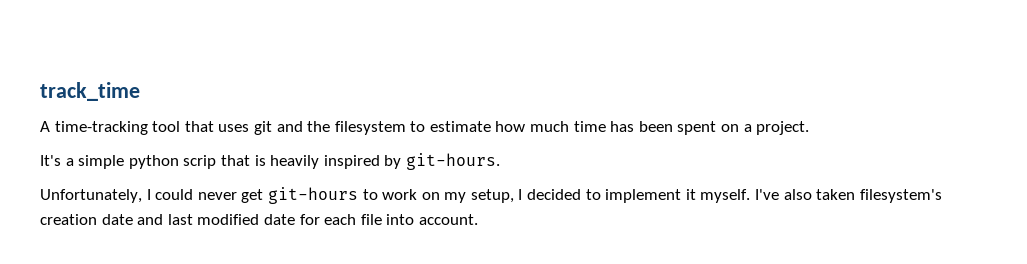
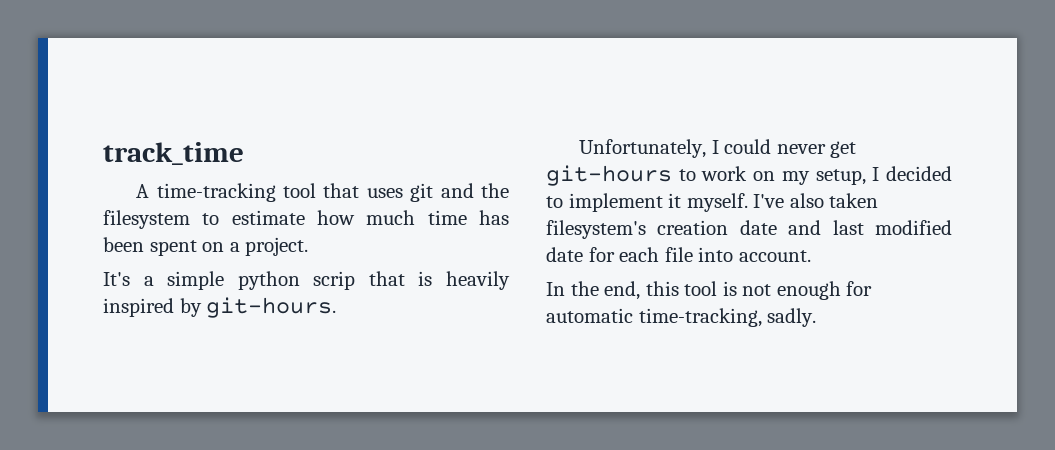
+ In the end, this tool is not enough for automatic time-tracking, sadly.

